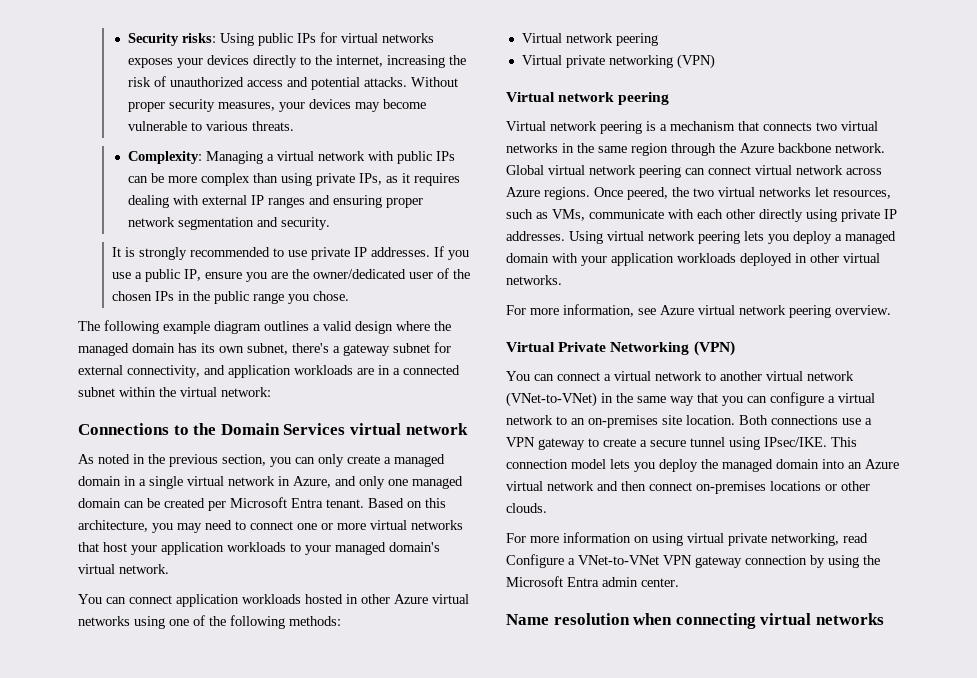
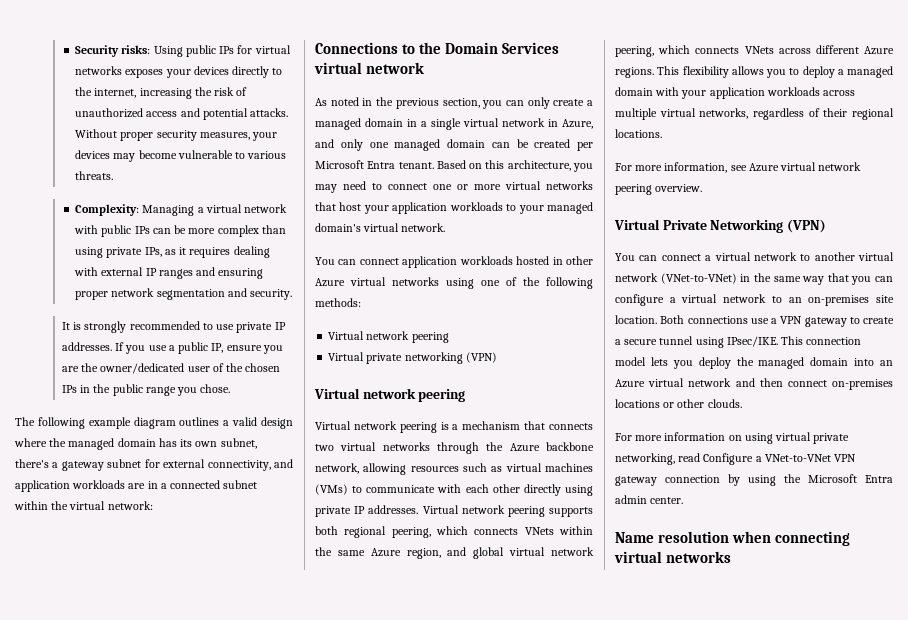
- Virtual network peering is a mechanism that connects two virtual networks in the same region through the Azure backbone network. Global virtual network peering can connect virtual network across Azure regions. Once peered, the two virtual networks let resources, such as VMs, communicate with each other directly using private IP addresses.
+ Virtual network peering is a mechanism that connects two virtual networks through the Azure backbone network, allowing resources such as virtual machines (VMs) to communicate with each other directly using private IP addresses.
- Using virtual network peering lets you deploy a managed domain with your application workloads deployed in other virtual networks.
+ Virtual network peering supports both regional peering, which connects VNets within the same Azure region, and global virtual network peering, which connects VNets across different Azure regions. This flexibility allows you to deploy a managed domain with your application workloads across multiple virtual networks, regardless of their regional locations.

